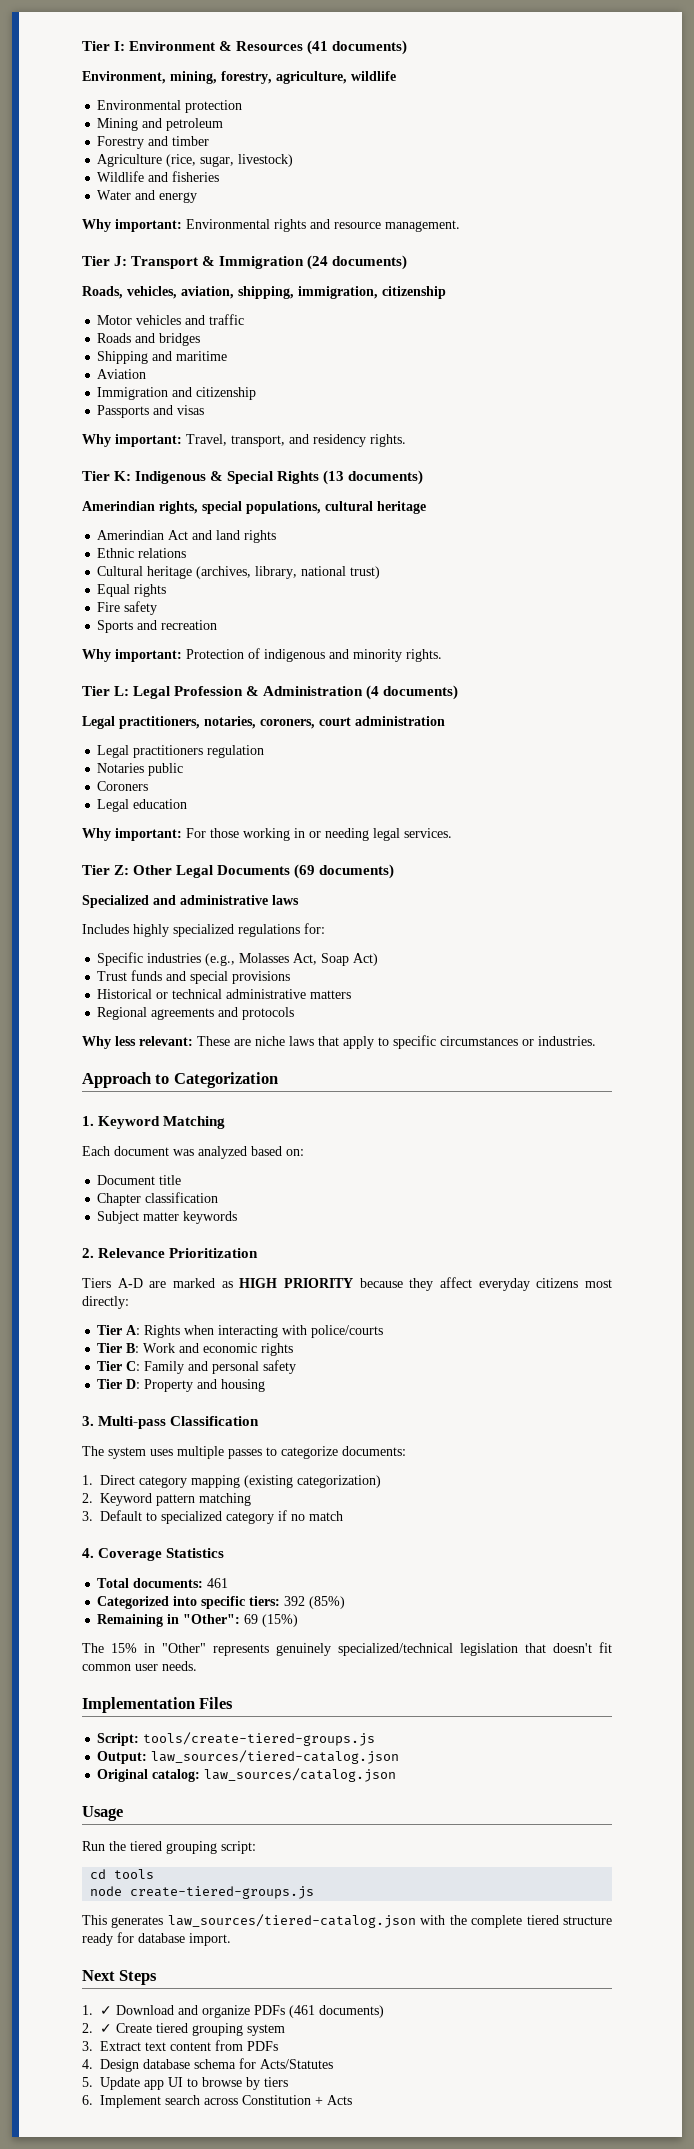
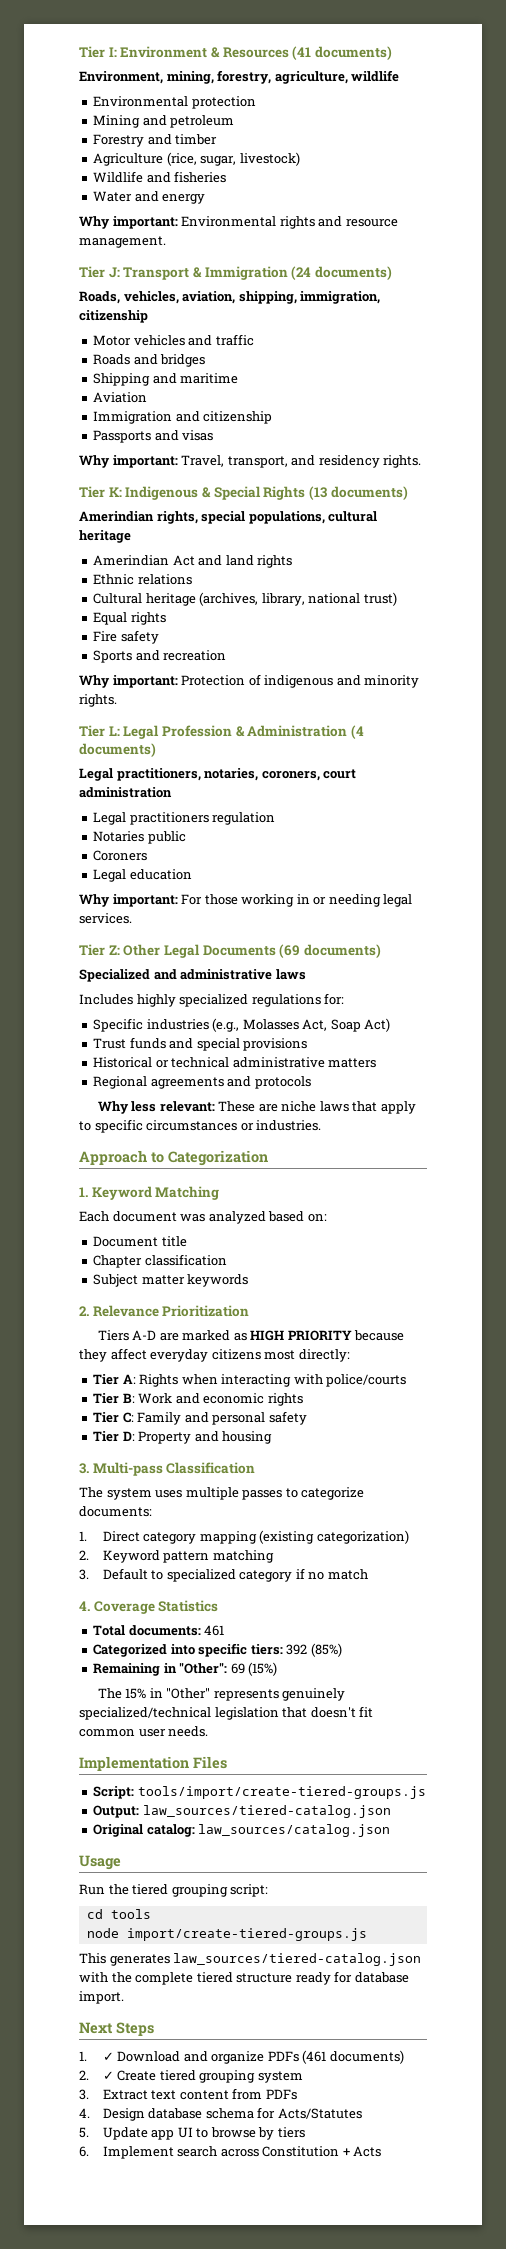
- Script: tools/create-tiered-groups.js
+ Script: tools/import/create-tiered-groups.js
- node create-tiered-groups.js
+ node import/create-tiered-groups.js

